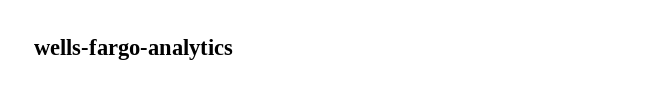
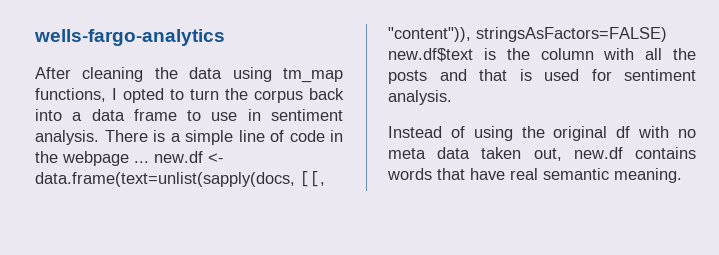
+ After cleaning the data using tm_map functions, I opted to turn the corpus back into a data frame to use in sentiment analysis. There is a simple line of code in the webpage ... new.df <- data.frame(text=unlist(sapply(docs, [[, "content")), stringsAsFactors=FALSE) new.df$text is the column with all the posts and that is used for sentiment analysis.
+ Instead of using the original df with no meta data taken out, new.df contains words that have real semantic meaning.

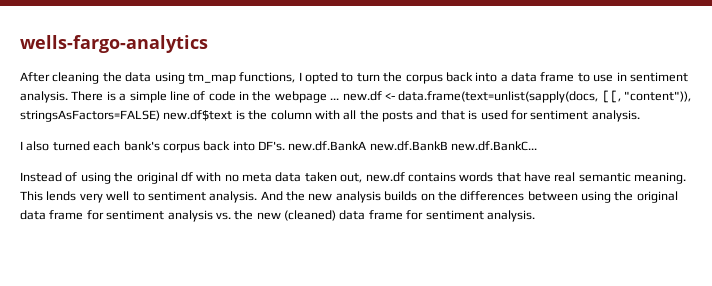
+ I also turned each bank's corpus back into DF's. new.df.BankA new.df.BankB new.df.BankC...
+ This lends very well to sentiment analysis. And the new analysis builds on the differences between using the original data frame for sentiment analysis vs. the new (cleaned) data frame for sentiment analysis.

